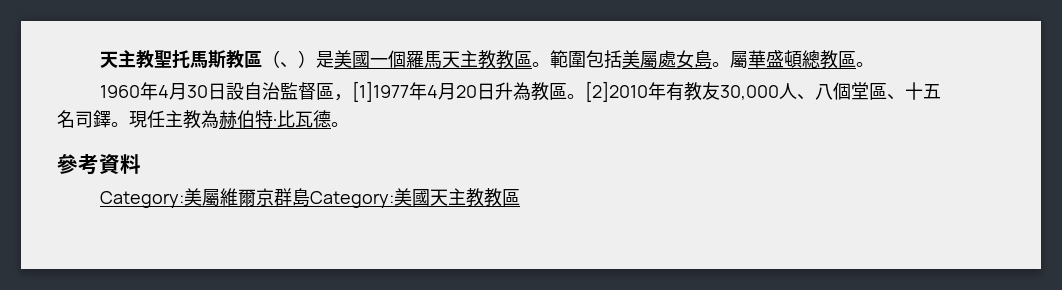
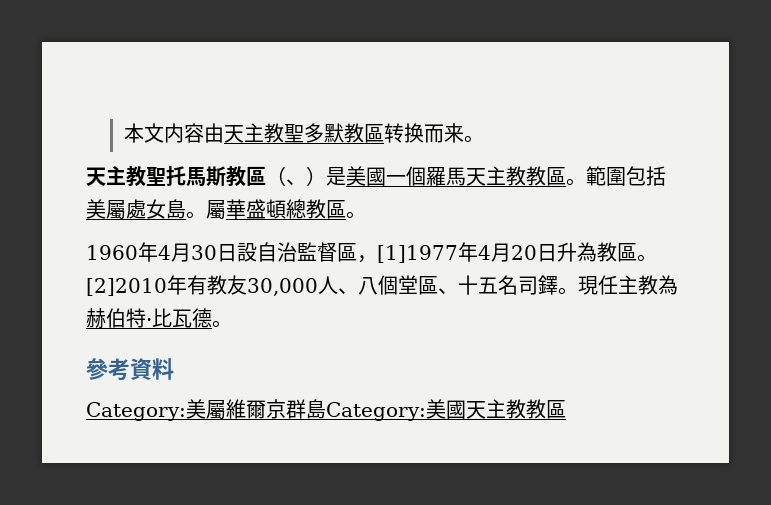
+ 本文内容由天主教聖多默教區转换而来。

